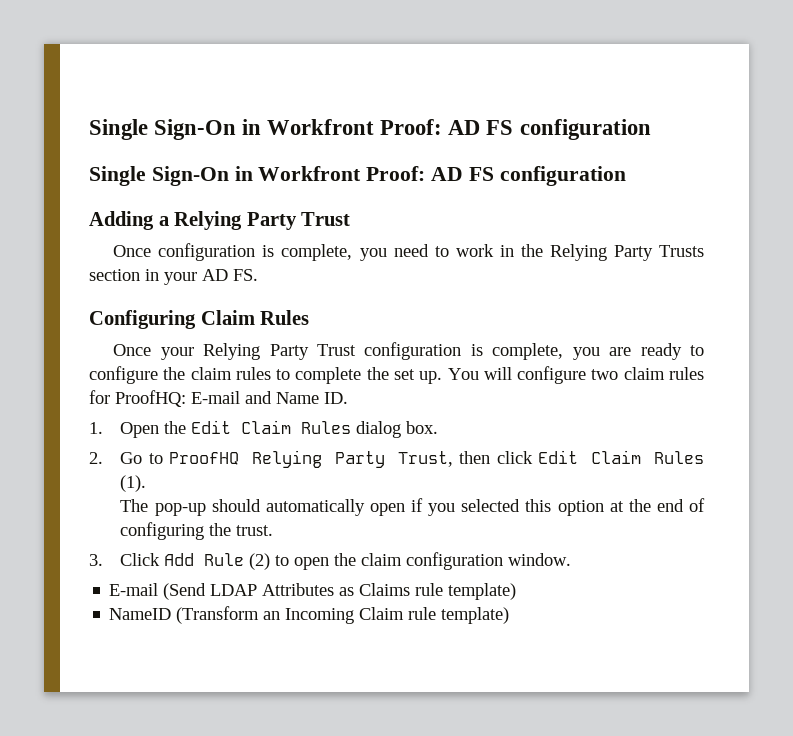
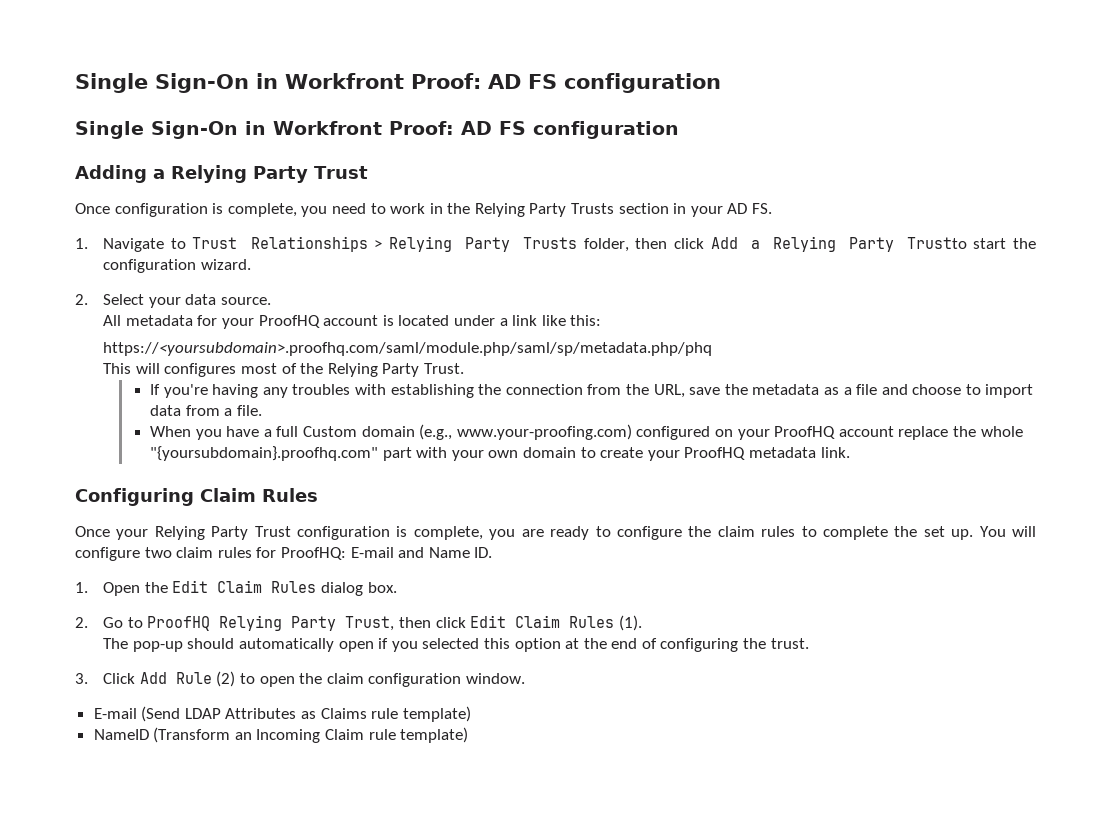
+ 1. Navigate to Trust Relationships > Relying Party Trusts folder, then click Add a Relying Party Trustto start the configuration wizard.
+ 2. Select your data source.
+ All metadata for your ProofHQ account is located under a link like this:
+ https://<yoursubdomain>.proofhq.com/saml/module.php/saml/sp/metadata.php/phq
+ This will configures most of the Relying Party Trust.
+ If you're having any troubles with establishing the connection from the URL, save the metadata as a file and choose to import data from a file.
+ When you have a full Custom domain (e.g., www.your-proofing.com) configured on your ProofHQ account replace the whole "{yoursubdomain}.proofhq.com" part with your own domain to create your ProofHQ metadata link.

